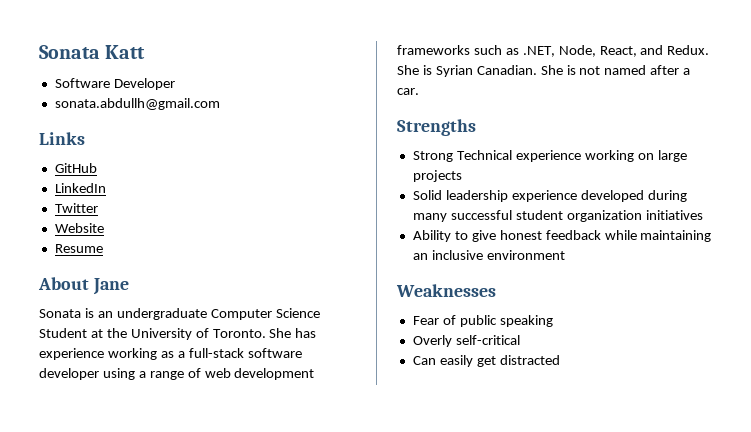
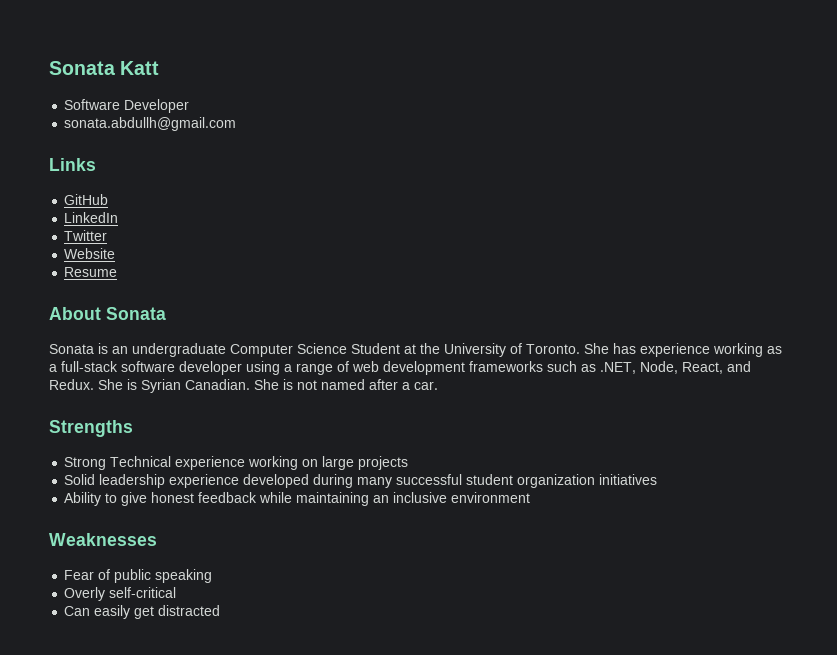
- About Jane
+ About Sonata

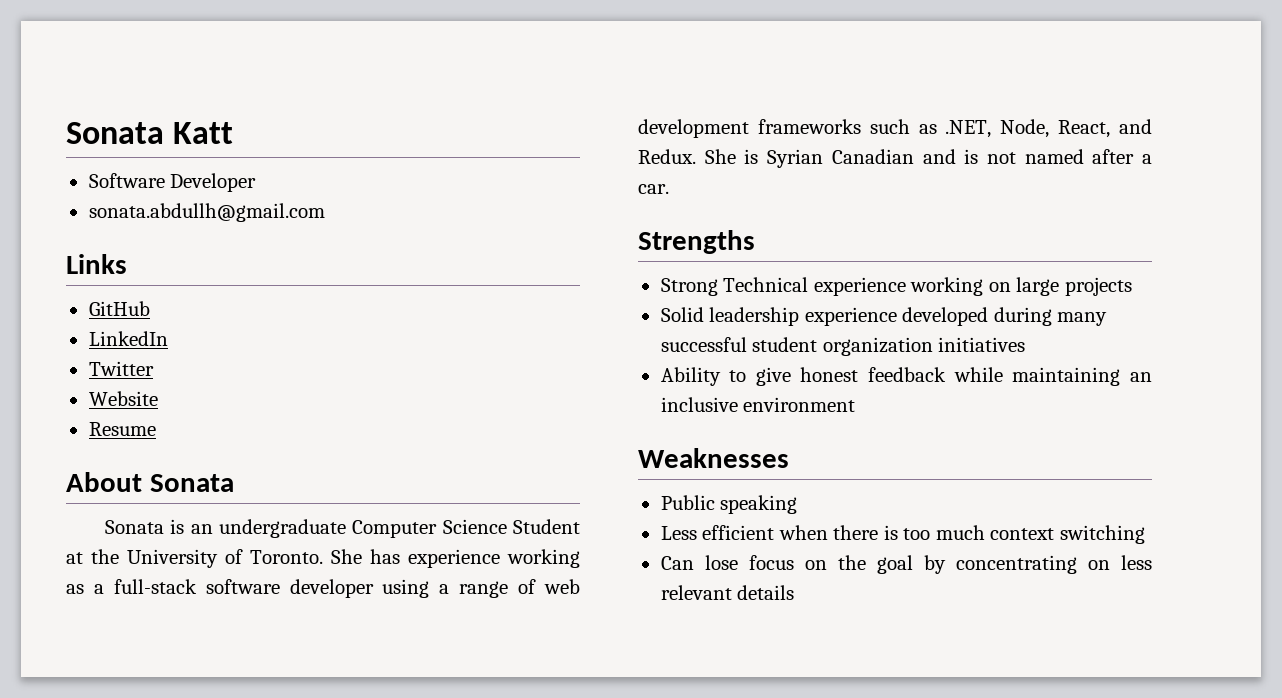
- She is Syrian Canadian. She is not named after a car.
+ She is Syrian Canadian and is not named after a car.
- Fear of public speaking
- Overly self-critical
- Can easily get distracted
+ Public speaking
+ Less efficient when there is too much context switching
+ Can lose focus on the goal by concentrating on less relevant details

